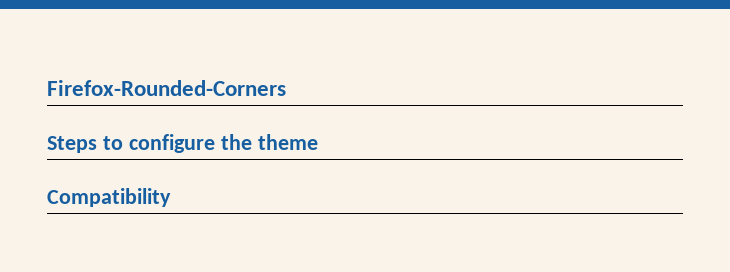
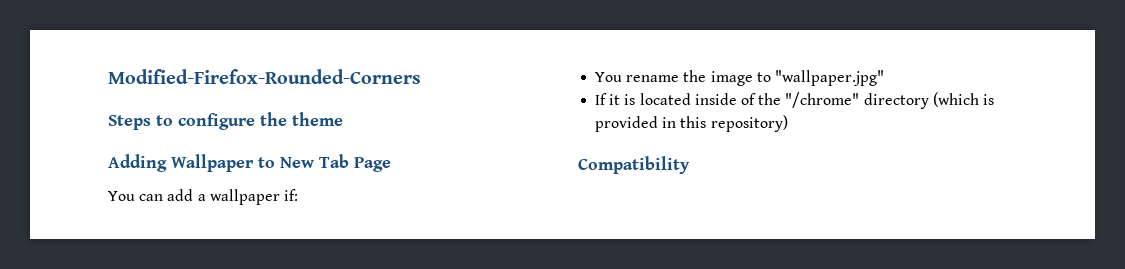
- Firefox-Rounded-Corners
+ Modified-Firefox-Rounded-Corners
+ Adding Wallpaper to New Tab Page
+ You can add a wallpaper if:
+ You rename the image to "wallpaper.jpg"
+ If it is located inside of the "/chrome" directory (which is provided in this repository)

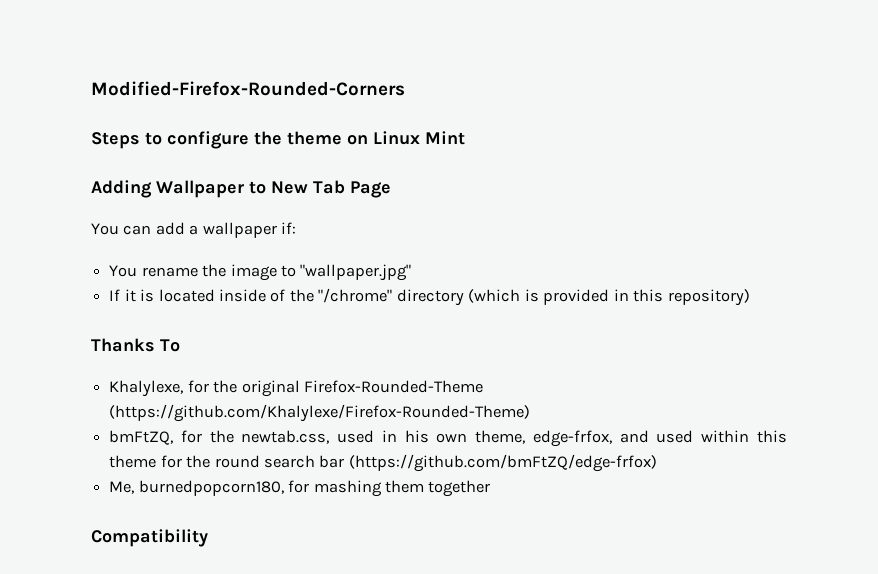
- Steps to configure the theme
+ Steps to configure the theme on Linux Mint
+ Thanks To
+ Khalylexe, for the original Firefox-Rounded-Theme (https://github.com/Khalylexe/Firefox-Rounded-Theme)
+ bmFtZQ, for the newtab.css, used in his own theme, edge-frfox, and used within this theme for the round search bar (https://github.com/bmFtZQ/edge-frfox)
+ Me, burnedpopcorn180, for mashing them together

